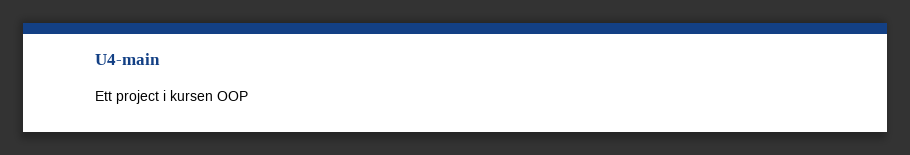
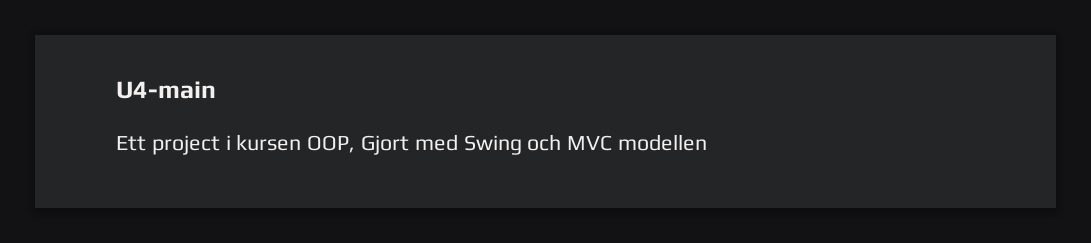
- Ett project i kursen OOP
+ Ett project i kursen OOP, Gjort med Swing och MVC modellen

